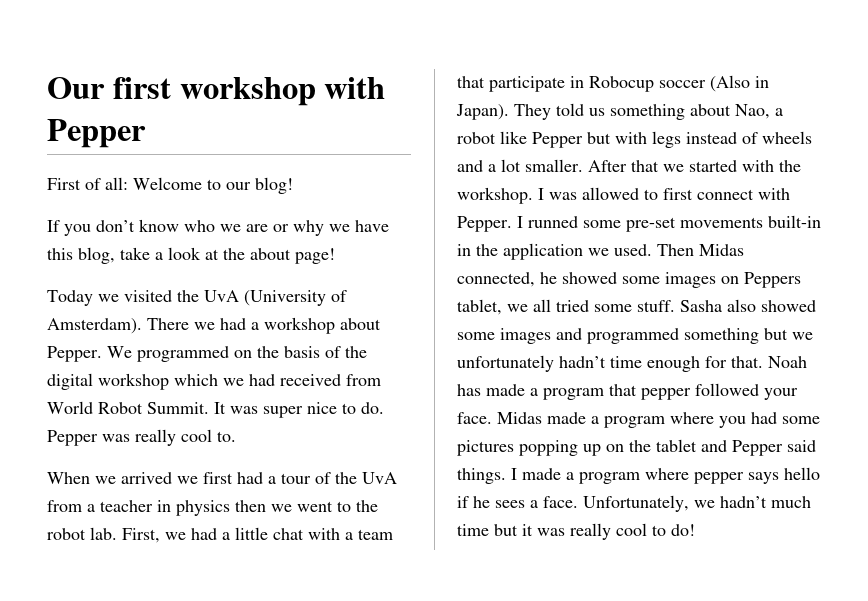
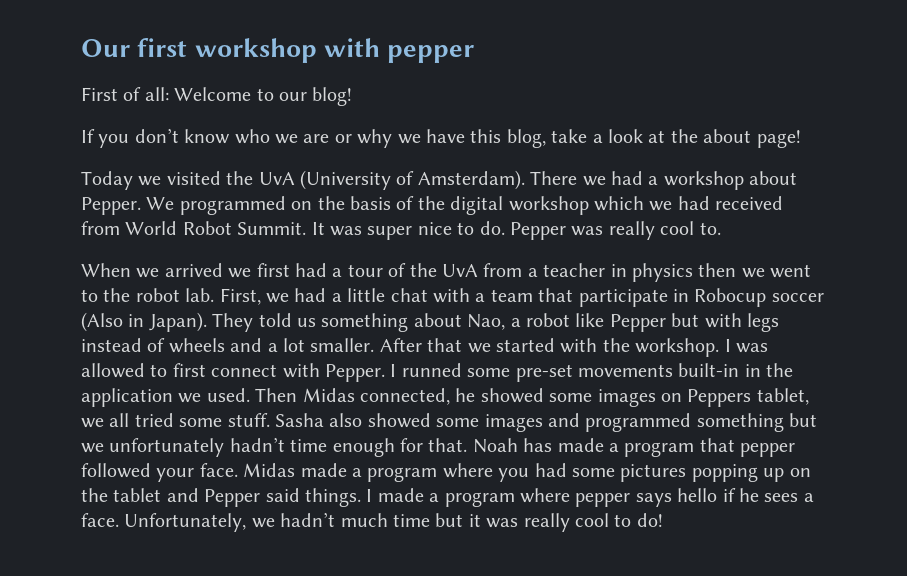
- Our first workshop with Pepper
+ Our first workshop with pepper

